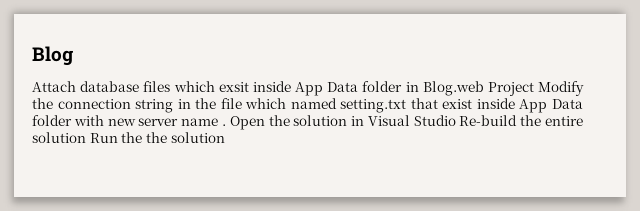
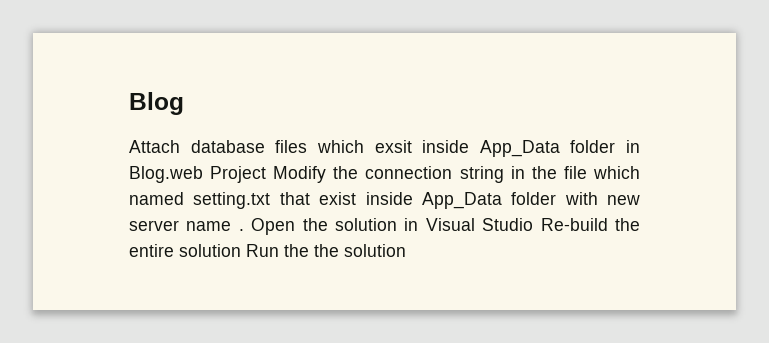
- Attach database files which exsit inside App Data folder in Blog.web Project Modify the connection string in the file which named setting.txt that exist inside App Data folder with new server name .
+ Attach database files which exsit inside App_Data folder in Blog.web Project Modify the connection string in the file which named setting.txt that exist inside App_Data folder with new server name .

